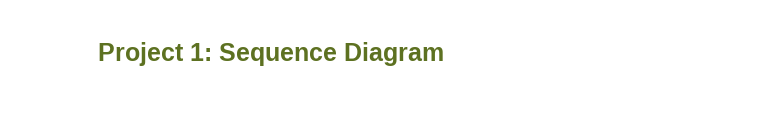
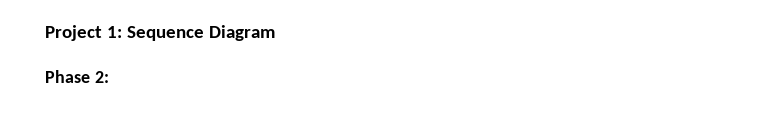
+ Phase 2:

